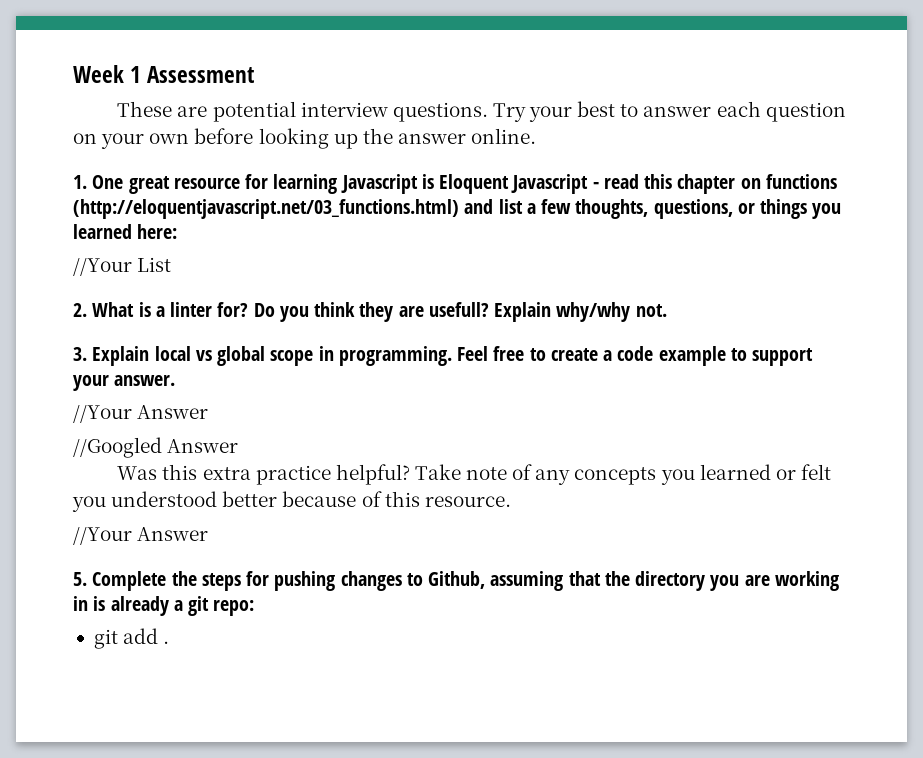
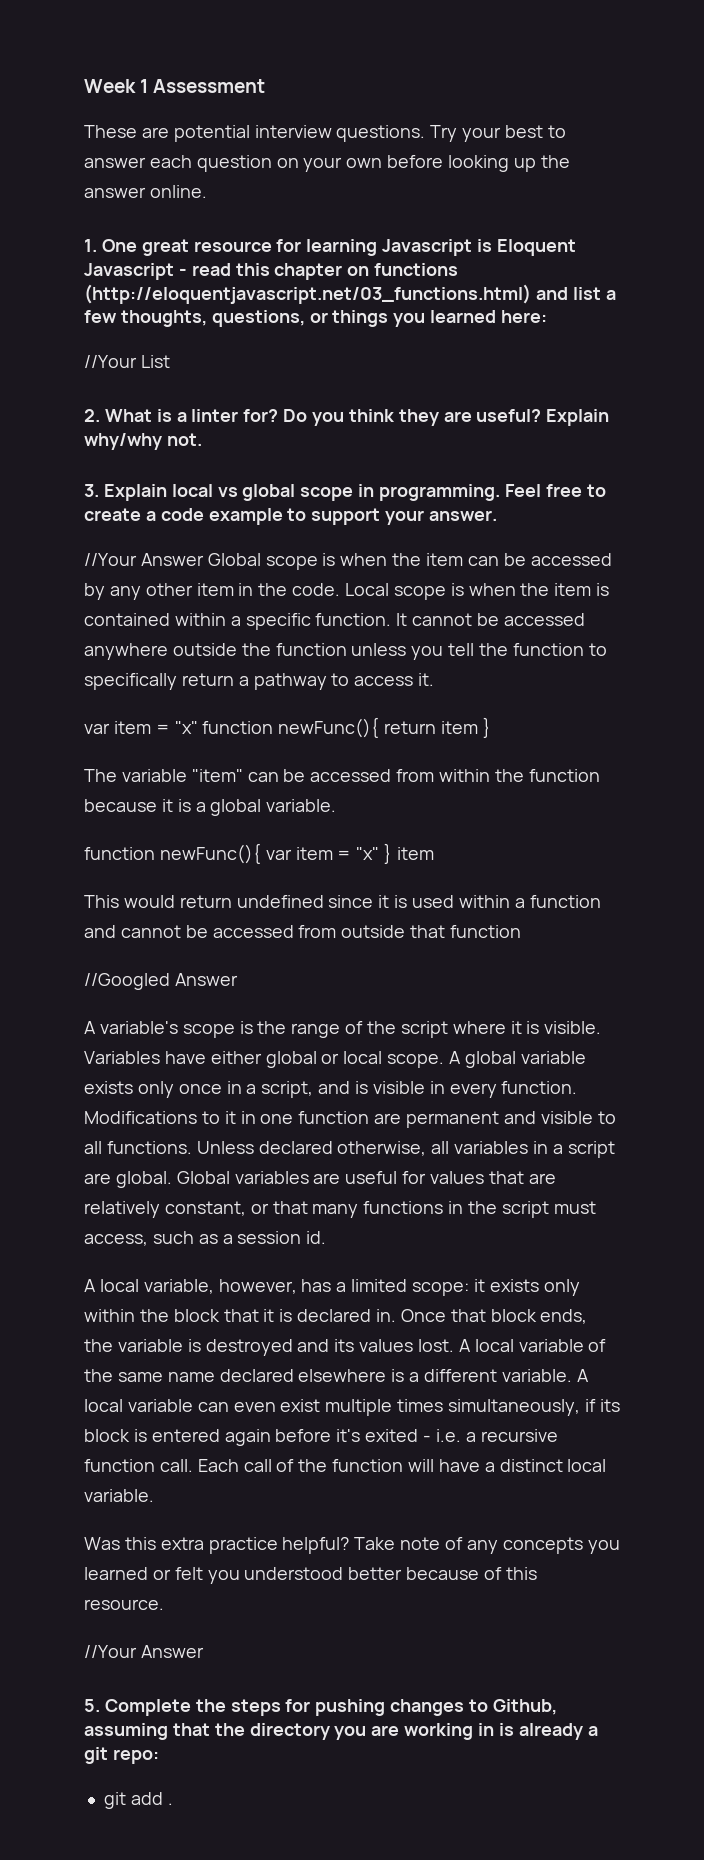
- Do you think they are usefull?
+ Do you think they are useful?
  Feel free to create a code example to support your answer.
- //Your Answer
+ //Your Answer Global scope is when the item can be accessed by any other item in the code. Local scope is when the item is contained within a specific function. It cannot be accessed anywhere outside the function unless you tell the function to specifically return a pathway to access it.
+ var item = "x" function newFunc(){ return item }
+ The variable "item" can be accessed from within the function because it is a global variable.
+ function newFunc(){ var item = "x" } item
+ This would return undefined since it is used within a function and cannot be accessed from outside that function
  //Googled Answer
+ A variable's scope is the range of the script where it is visible. Variables have either global or local scope. A global variable exists only once in a script, and is visible in every function. Modifications to it in one function are permanent and visible to all functions. Unless declared otherwise, all variables in a script are global. Global variables are useful for values that are relatively constant, or that many functions in the script must access, such as a session id.
+ A local variable, however, has a limited scope: it exists only within the block that it is declared in. Once that block ends, the variable is destroyed and its values lost. A local variable of the same name declared elsewhere is a different variable. A local variable can even exist multiple times simultaneously, if its block is entered again before it's exited - i.e. a recursive function call. Each call of the function will have a distinct local variable.

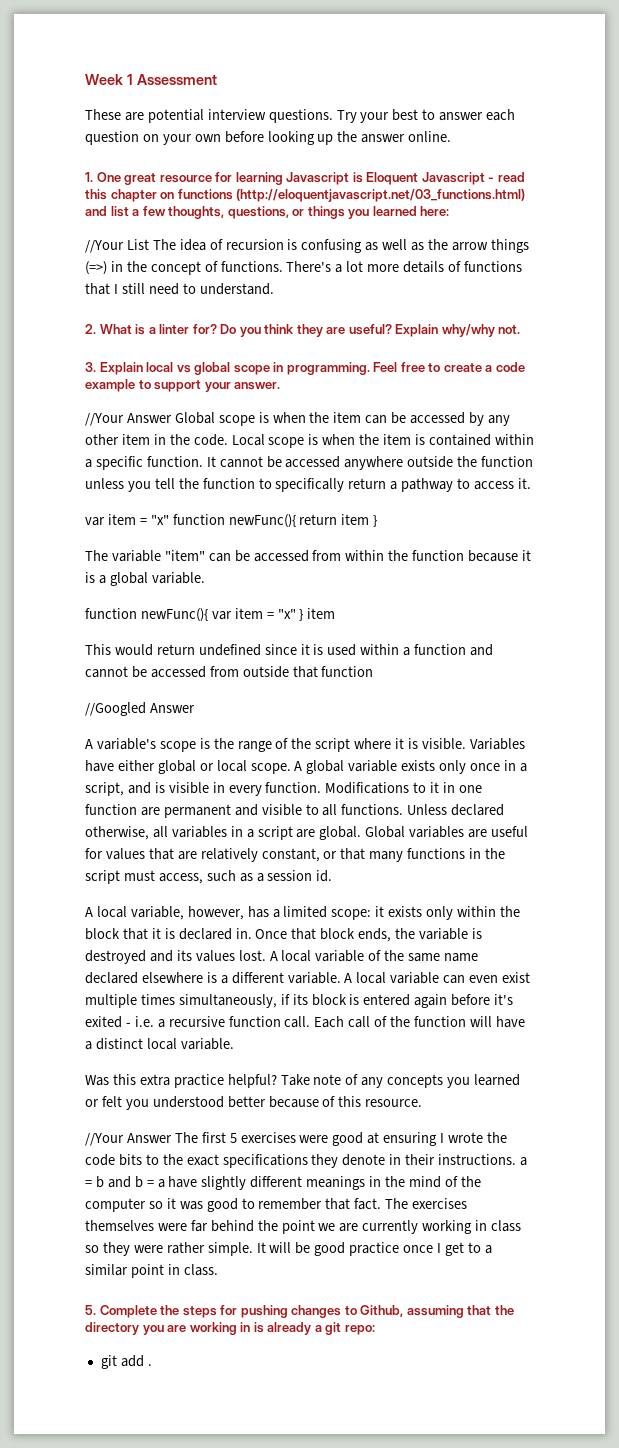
- //Your List
+ //Your List The idea of recursion is confusing as well as the arrow things (=>) in the concept of functions. There's a lot more details of functions that I still need to understand.
  Take note of any concepts you learned or felt you understood better because of this resource.
- //Your Answer
+ //Your Answer The first 5 exercises were good at ensuring I wrote the code bits to the exact specifications they denote in their instructions. a = b and b = a have slightly different meanings in the mind of the computer so it was good to remember that fact. The exercises themselves were far behind the point we are currently working in class so they were rather simple. It will be good practice once I get to a similar point in class.

